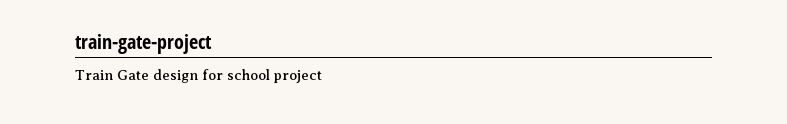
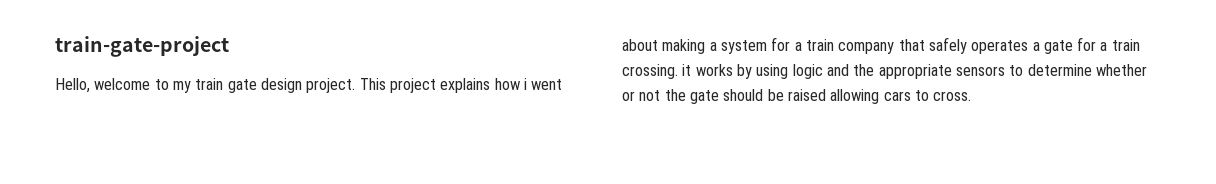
- Train Gate design for school project
+ Hello, welcome to my train gate design project. This project explains how i went about making a system for a train company that safely operates a gate for a train crossing. it works by using logic and the appropriate sensors to determine whether or not the gate should be raised allowing cars to cross.

